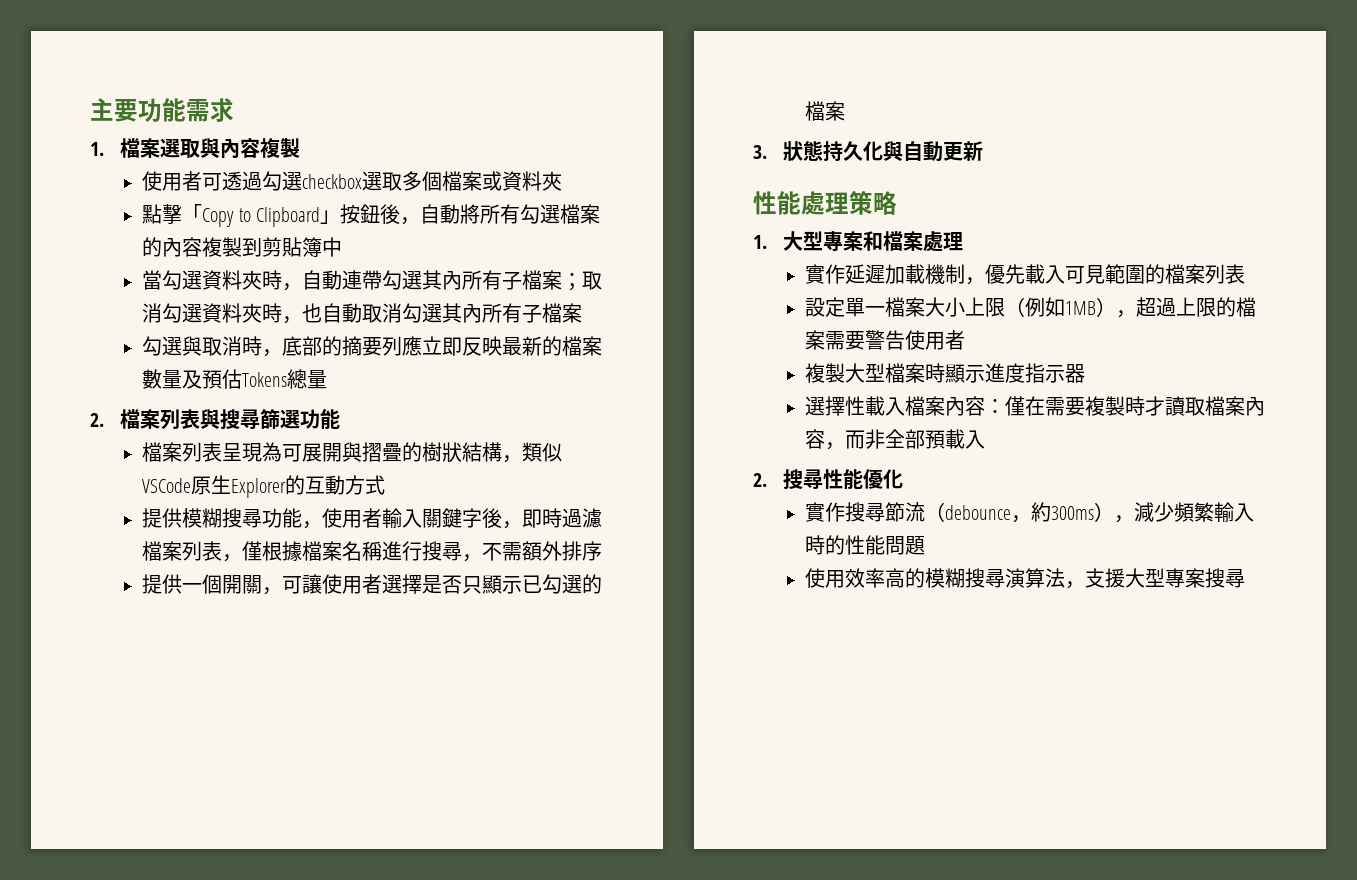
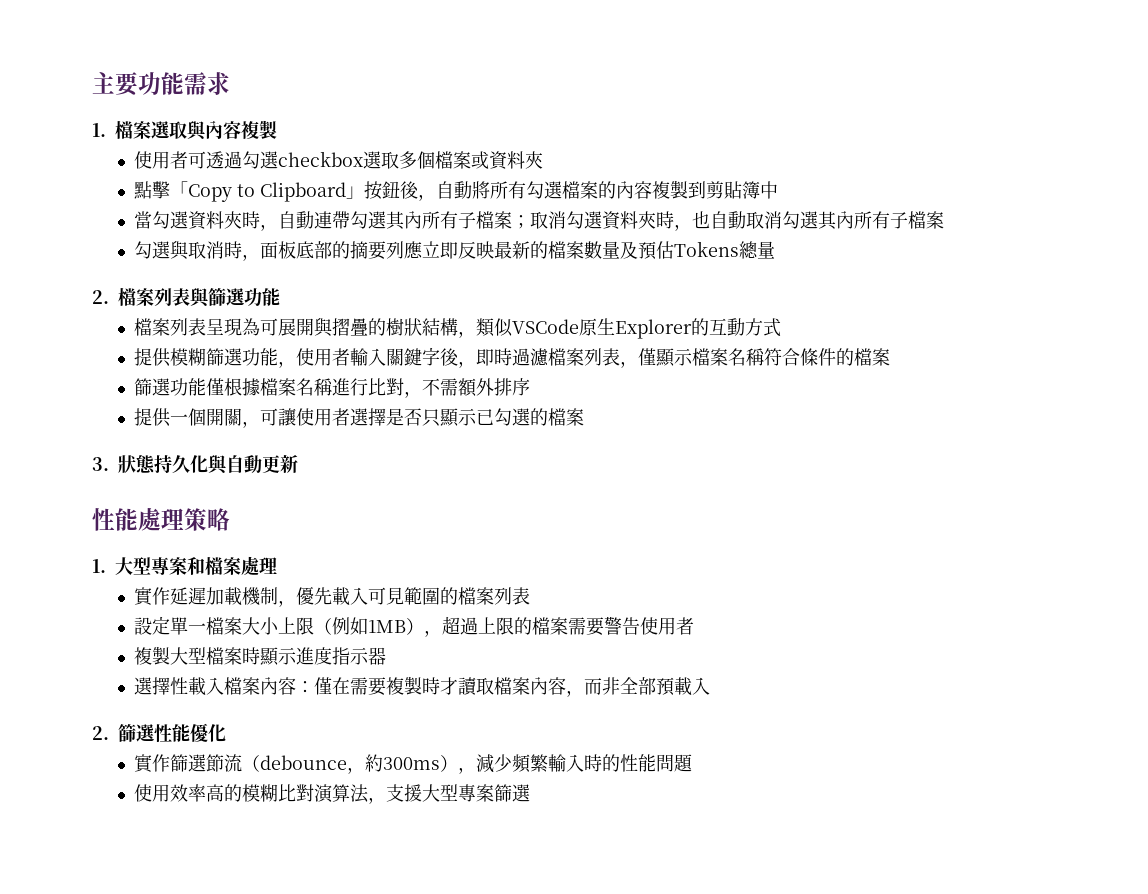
- 勾選與取消時，底部的摘要列應立即反映最新的檔案數量及預估Tokens總量
+ 勾選與取消時，面板底部的摘要列應立即反映最新的檔案數量及預估Tokens總量
- 2.檔案列表與搜尋篩選功能
+ 2.檔案列表與篩選功能
- 提供模糊搜尋功能，使用者輸入關鍵字後，即時過濾檔案列表，僅根據檔案名稱進行搜尋，不需額外排序
+ 提供模糊篩選功能，使用者輸入關鍵字後，即時過濾檔案列表，僅顯示檔案名稱符合條件的檔案
+ 篩選功能僅根據檔案名稱進行比對，不需額外排序
- 2.搜尋性能優化
+ 2.篩選性能優化
- 實作搜尋節流（debounce，約300ms），減少頻繁輸入時的性能問題
+ 實作篩選節流（debounce，約300ms），減少頻繁輸入時的性能問題
- 使用效率高的模糊搜尋演算法，支援大型專案搜尋
+ 使用效率高的模糊比對演算法，支援大型專案篩選

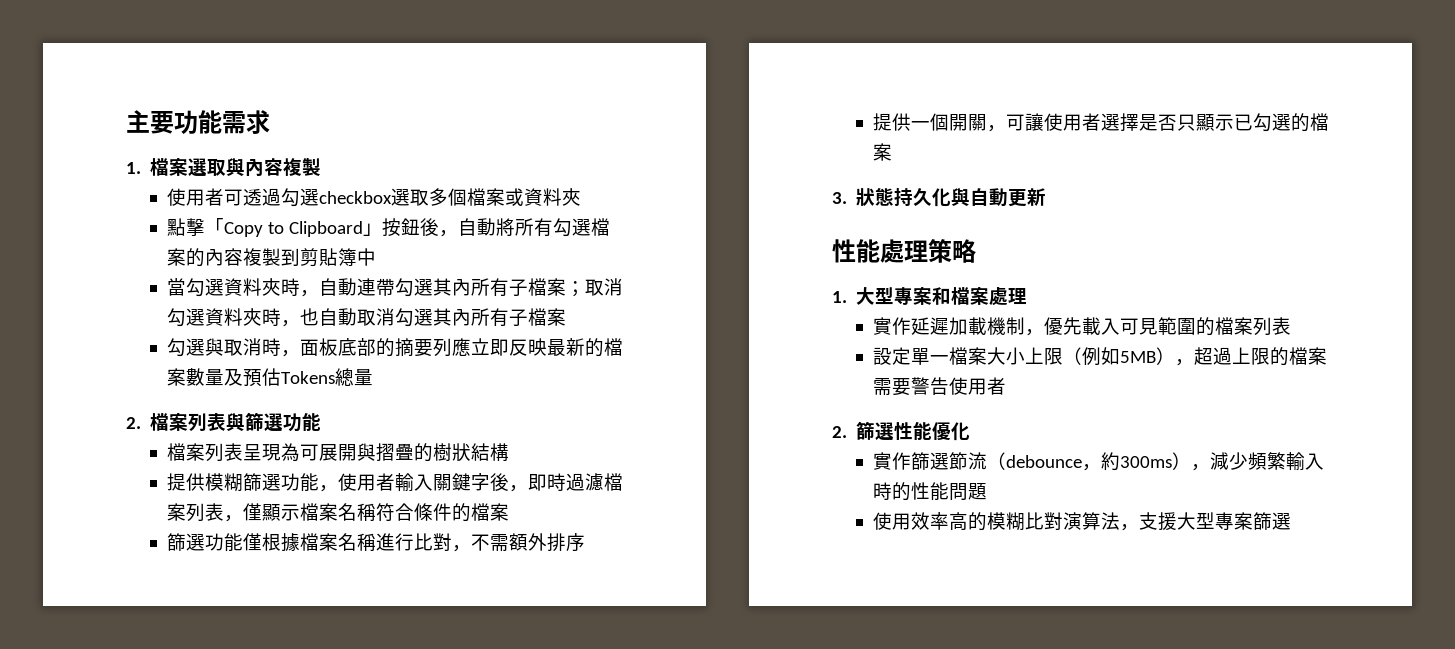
- 檔案列表呈現為可展開與摺疊的樹狀結構，類似VSCode原生Explorer的互動方式
+ 檔案列表呈現為可展開與摺疊的樹狀結構
- 設定單一檔案大小上限（例如1MB），超過上限的檔案需要警告使用者
+ 設定單一檔案大小上限（例如5MB），超過上限的檔案需要警告使用者
- 複製大型檔案時顯示進度指示器
- 選擇性載入檔案內容：僅在需要複製時才讀取檔案內容，而非全部預載入

